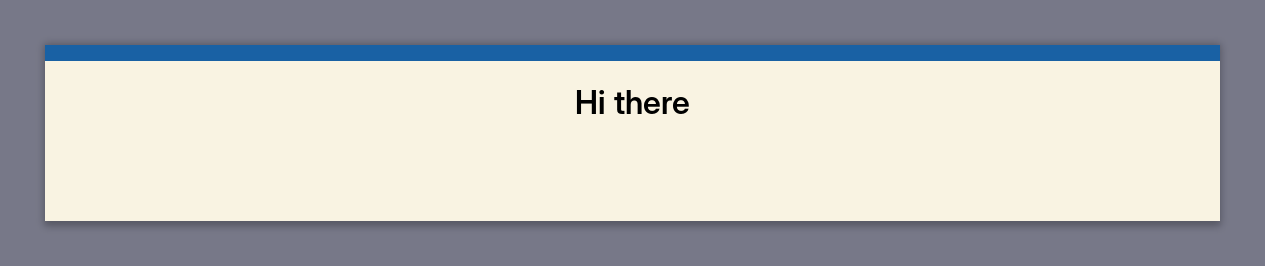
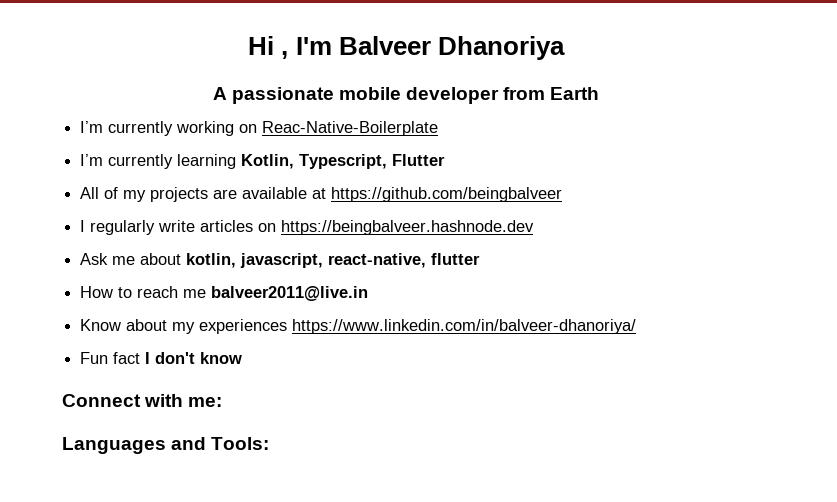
- Hi there
+ Hi , I'm Balveer Dhanoriya
+ A passionate mobile developer from Earth
+ I’m currently working on Reac-Native-Boilerplate
+ I’m currently learning Kotlin, Typescript, Flutter
+ All of my projects are available at https://github.com/beingbalveer
+ I regularly write articles on https://beingbalveer.hashnode.dev
+ Ask me about kotlin, javascript, react-native, flutter
+ How to reach me balveer2011@live.in
+ Know about my experiences https://www.linkedin.com/in/balveer-dhanoriya/
+ Fun fact I don't know
+ Connect with me:
+ Languages and Tools:

